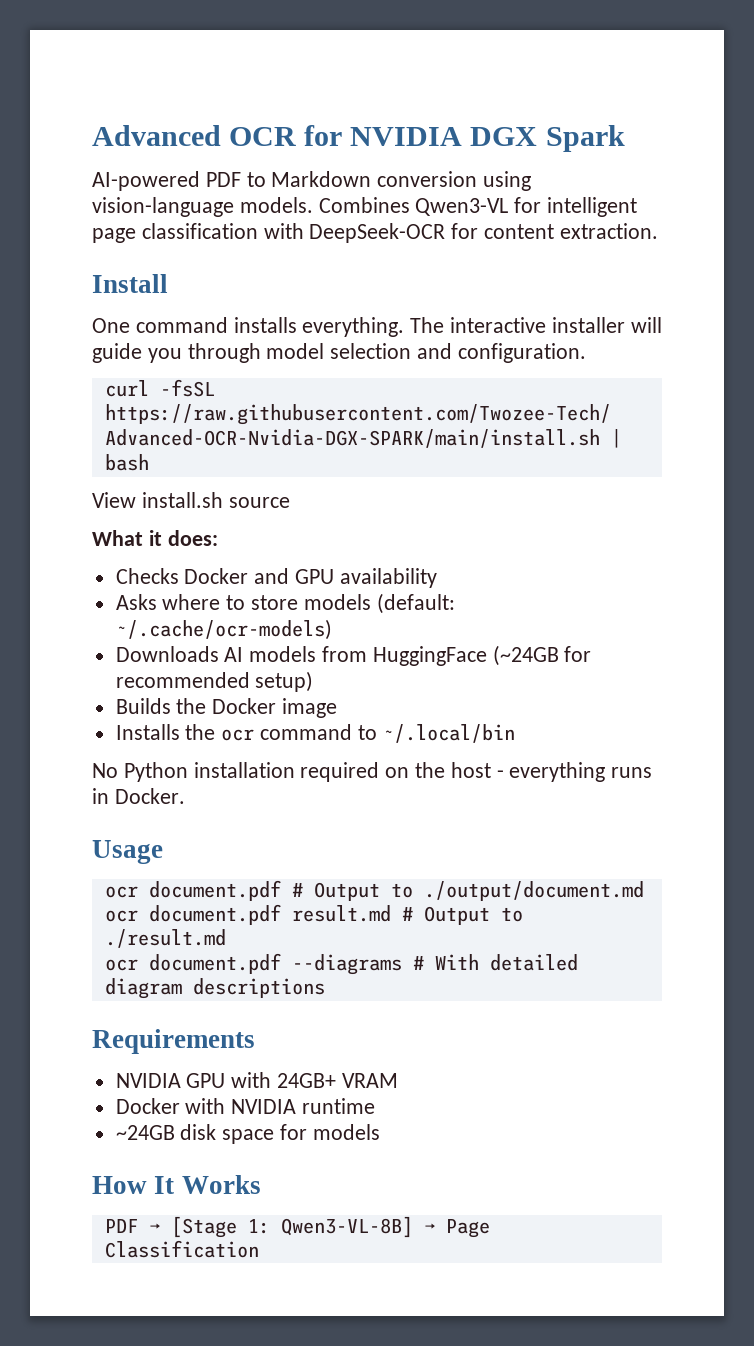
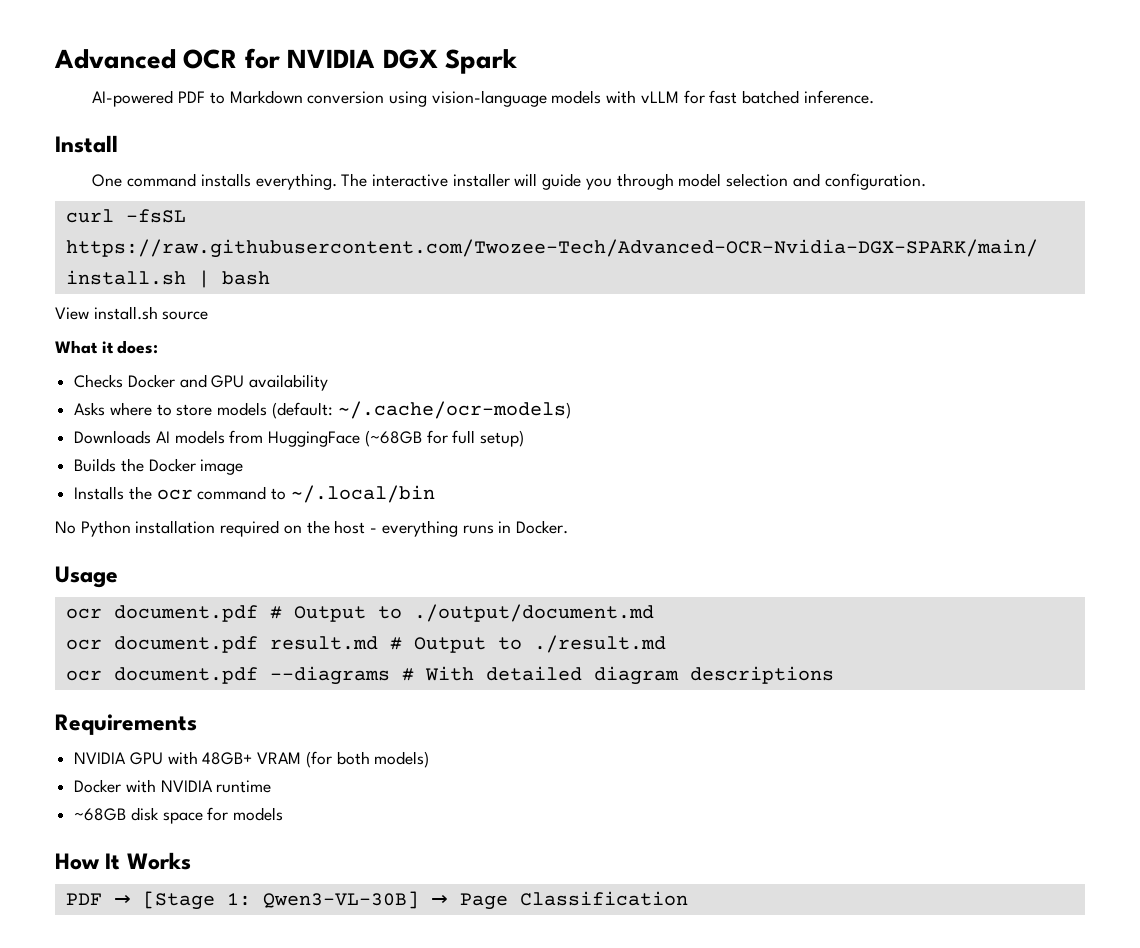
- AI-powered PDF to Markdown conversion using vision-language models. Combines Qwen3-VL for intelligent page classification with DeepSeek-OCR for content extraction.
+ AI-powered PDF to Markdown conversion using vision-language models with vLLM for fast batched inference.
- Downloads AI models from HuggingFace (~24GB for recommended setup)
+ Downloads AI models from HuggingFace (~68GB for full setup)
- NVIDIA GPU with 24GB+ VRAM
+ NVIDIA GPU with 48GB+ VRAM (for both models)
- ~24GB disk space for models
+ ~68GB disk space for models
- PDF → [Stage 1: Qwen3-VL-8B] → Page Classification
+ PDF → [Stage 1: Qwen3-VL-30B] → Page Classification

